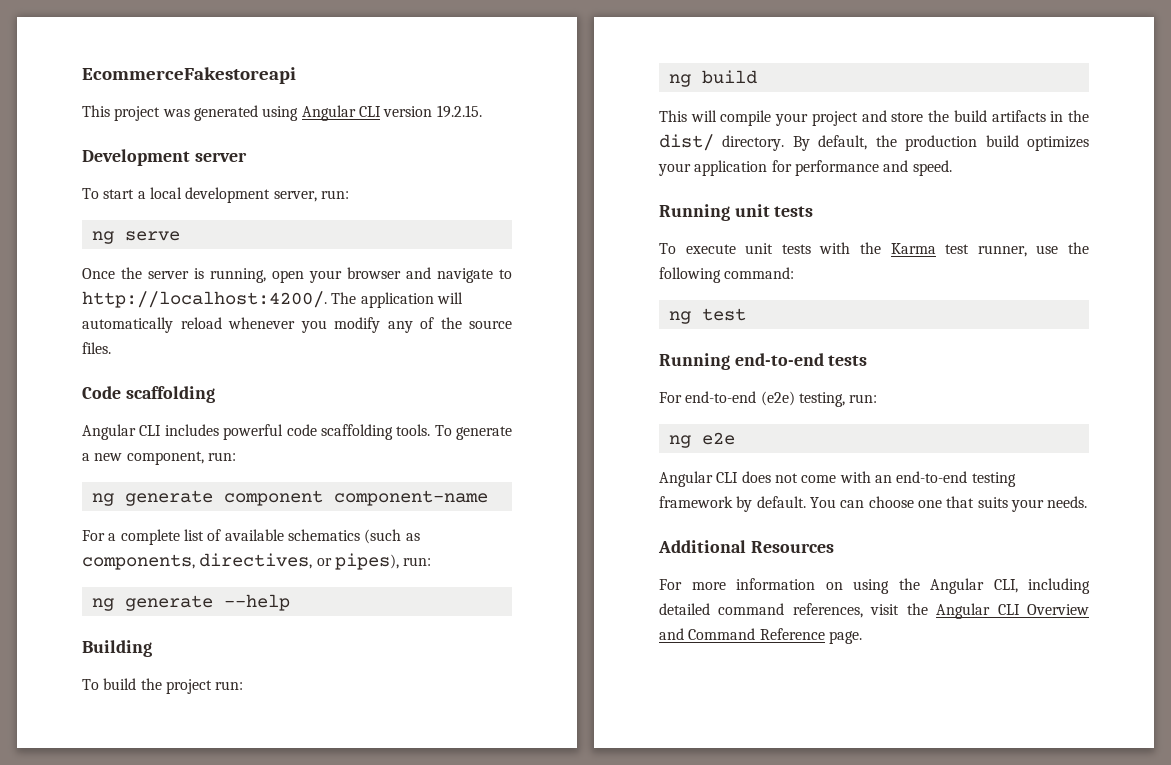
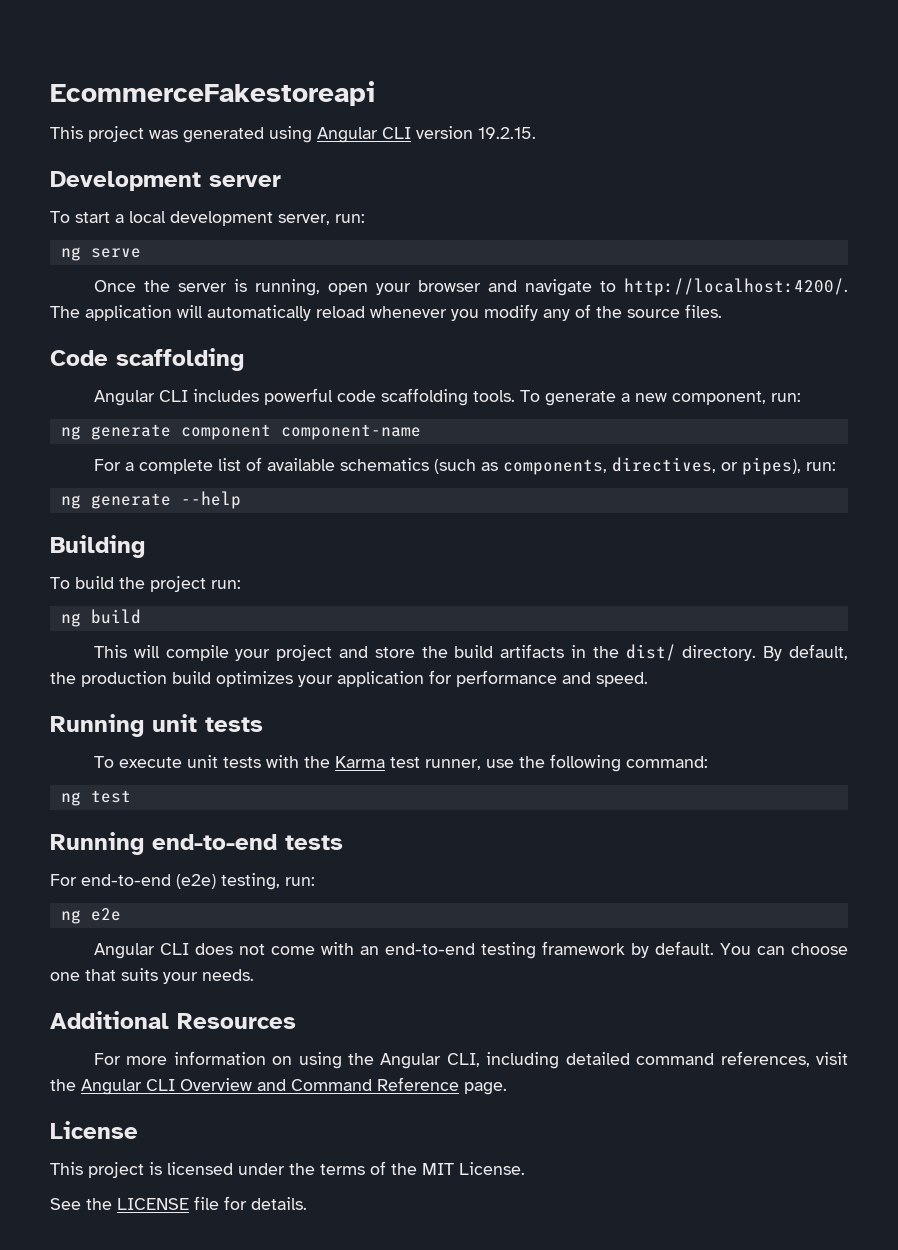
+ License
+ This project is licensed under the terms of the MIT License.
+ See the LICENSE file for details.

